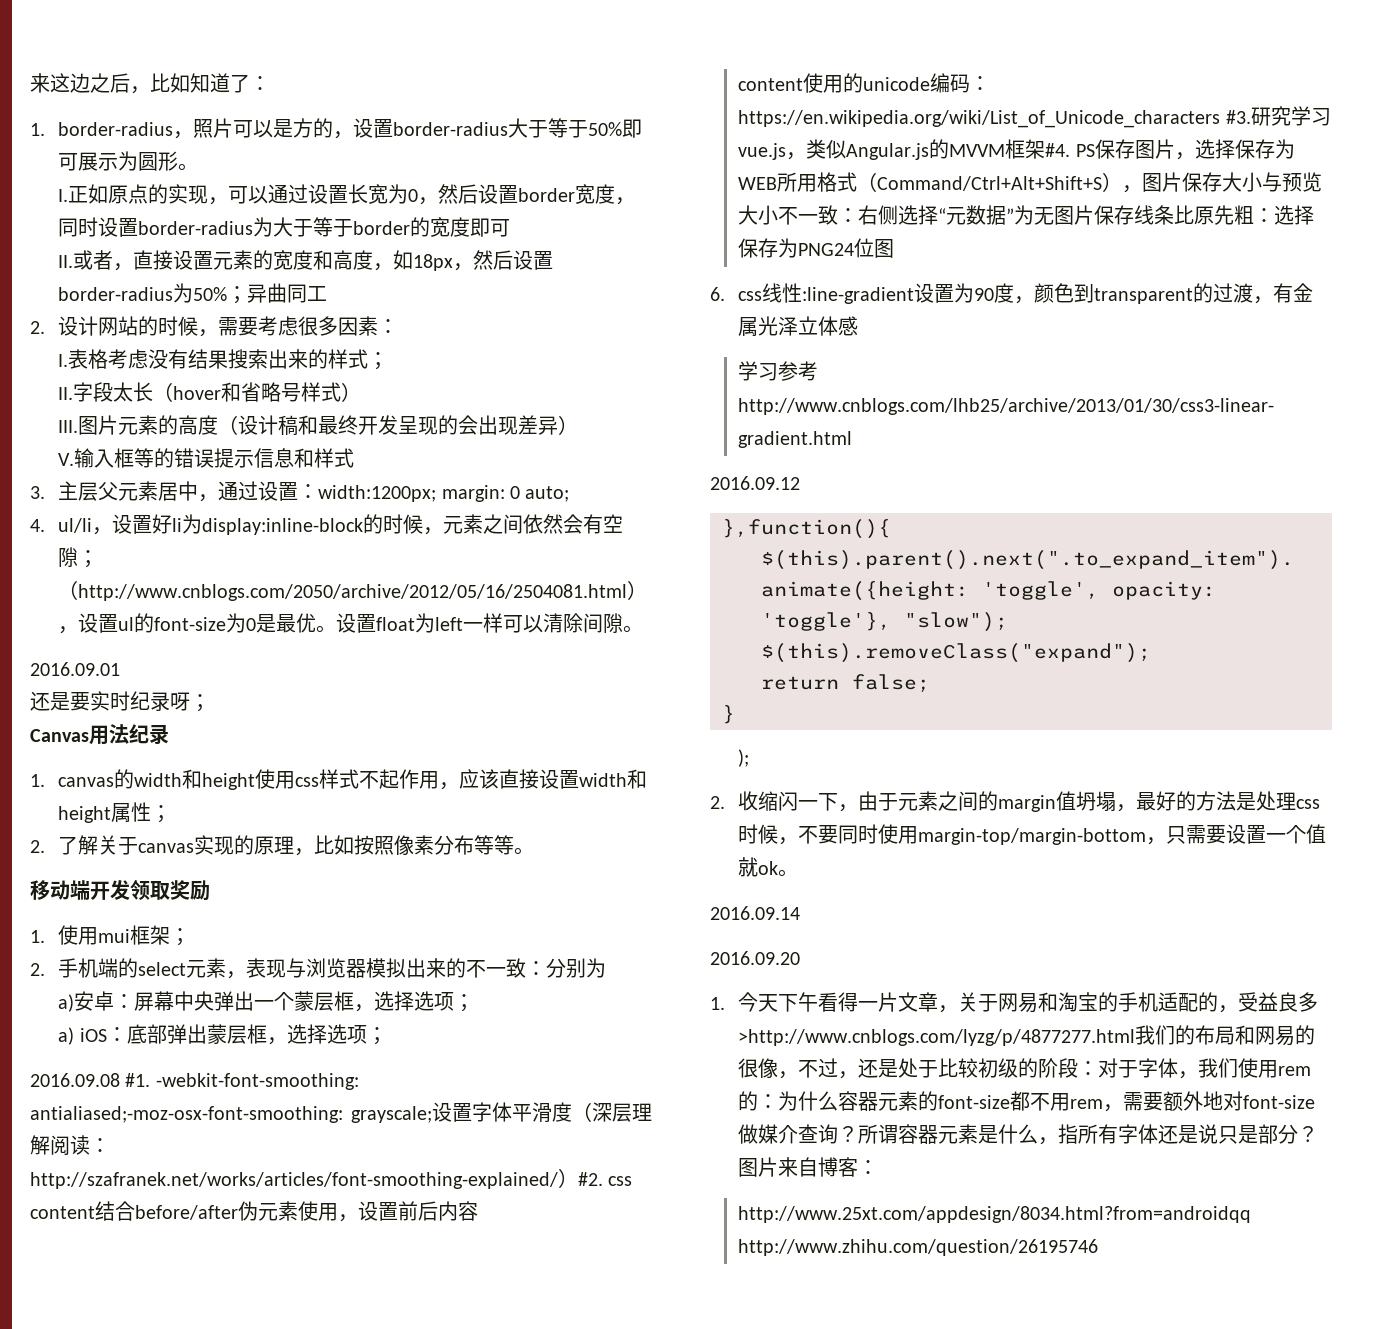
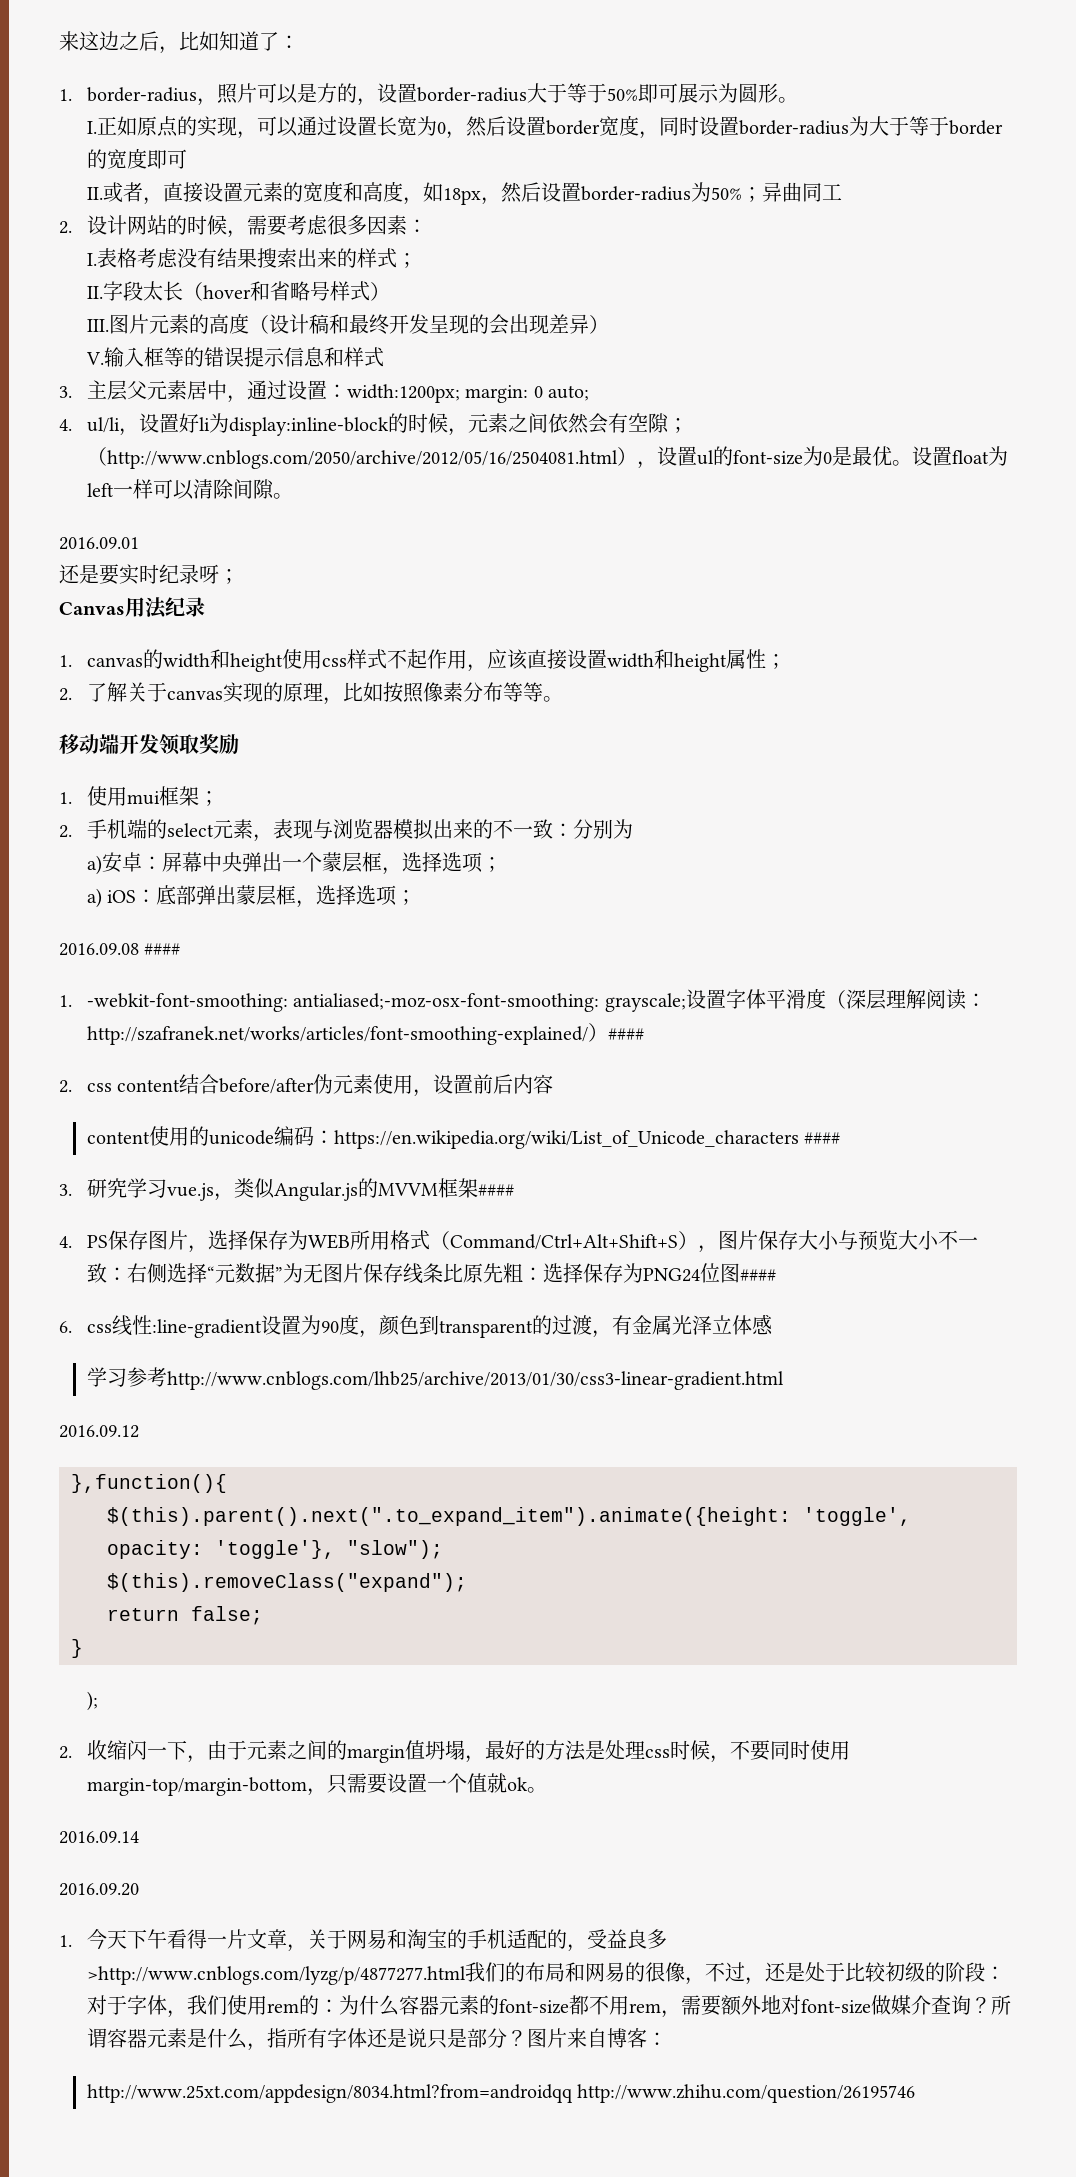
- 2016.09.08 #1. -webkit-font-smoothing: antialiased;-moz-osx-font-smoothing: grayscale;设置字体平滑度（深层理解阅读：http://szafranek.net/works/articles/font-smoothing-explained/）#2. css content结合before/after伪元素使用，设置前后内容
+ 2016.09.08 ####
+ 1. -webkit-font-smoothing: antialiased;-moz-osx-font-smoothing: grayscale;设置字体平滑度（深层理解阅读：http://szafranek.net/works/articles/font-smoothing-explained/）####
+ 2. css content结合before/after伪元素使用，设置前后内容
- content使用的unicode编码：https://en.wikipedia.org/wiki/List_of_Unicode_characters #3.研究学习vue.js，类似Angular.js的MVVM框架#4. PS保存图片，选择保存为WEB所用格式（Command/Ctrl+Alt+Shift+S），图片保存大小与预览大小不一致：右侧选择“元数据”为无图片保存线条比原先粗：选择保存为PNG24位图
+ content使用的unicode编码：https://en.wikipedia.org/wiki/List_of_Unicode_characters ####
+ 3.研究学习vue.js，类似Angular.js的MVVM框架####
+ 4. PS保存图片，选择保存为WEB所用格式（Command/Ctrl+Alt+Shift+S），图片保存大小与预览大小不一致：右侧选择“元数据”为无图片保存线条比原先粗：选择保存为PNG24位图####

